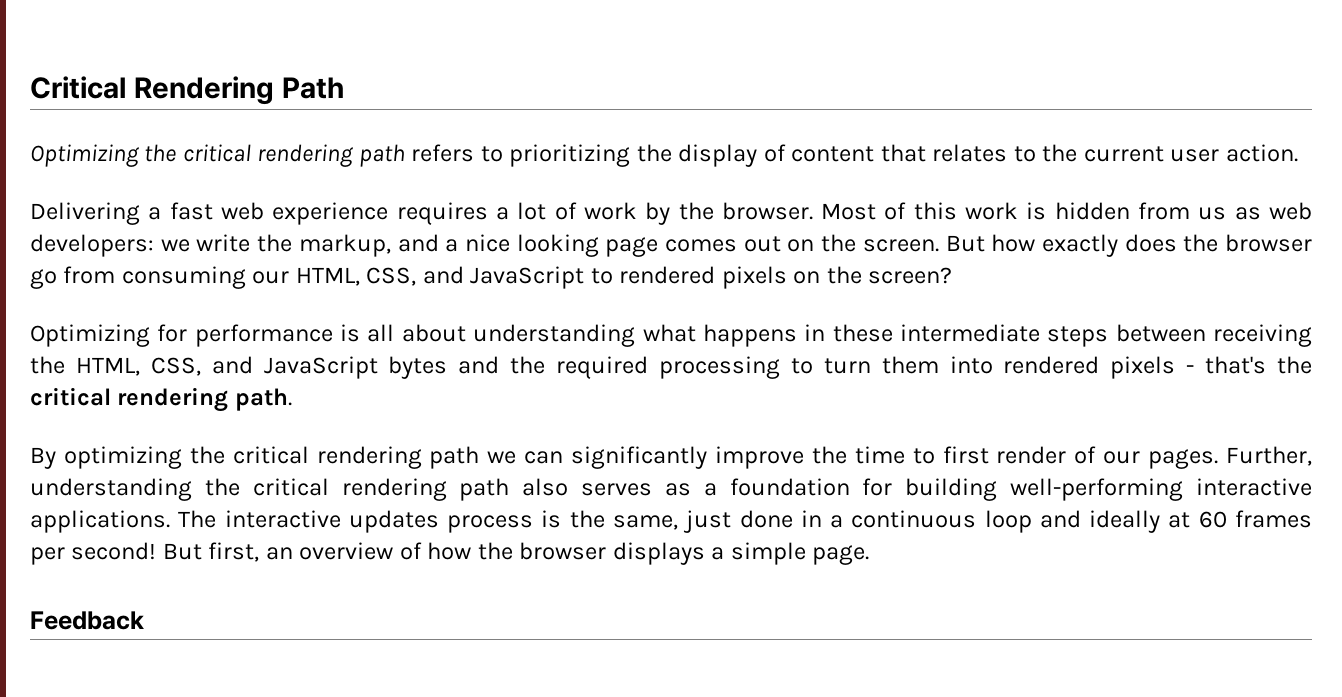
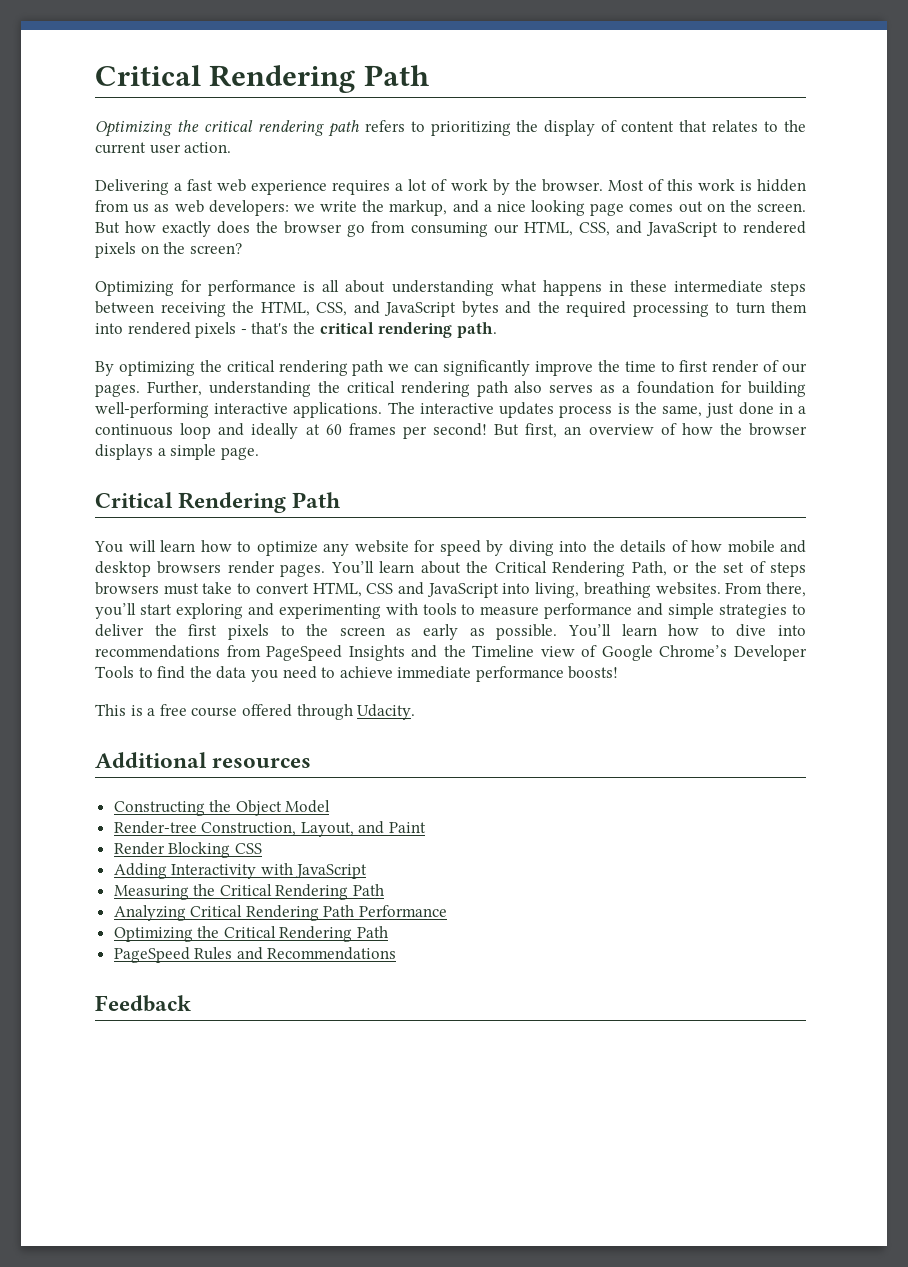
  But first, an overview of how the browser displays a simple page.
+ Critical Rendering Path
+ You will learn how to optimize any website for speed by diving into the details of how mobile and desktop browsers render pages. You’ll learn about the Critical Rendering Path, or the set of steps browsers must take to convert HTML, CSS and JavaScript into living, breathing websites. From there, you’ll start exploring and experimenting with tools to measure performance and simple strategies to deliver the first pixels to the screen as early as possible. You’ll learn how to dive into recommendations from PageSpeed Insights and the Timeline view of Google Chrome’s Developer Tools to find the data you need to achieve immediate performance boosts!
+ This is a free course offered through Udacity.
+ Additional resources
+ Constructing the Object Model
+ Render-tree Construction, Layout, and Paint
+ Render Blocking CSS
+ Adding Interactivity with JavaScript
+ Measuring the Critical Rendering Path
+ Analyzing Critical Rendering Path Performance
+ Optimizing the Critical Rendering Path
+ PageSpeed Rules and Recommendations

